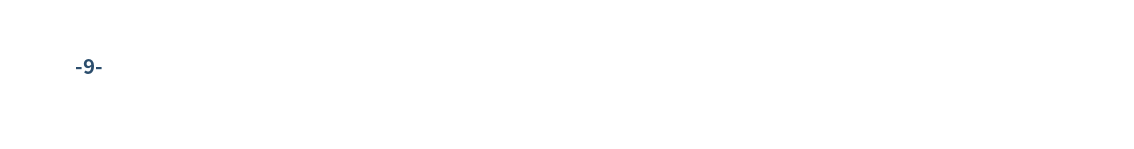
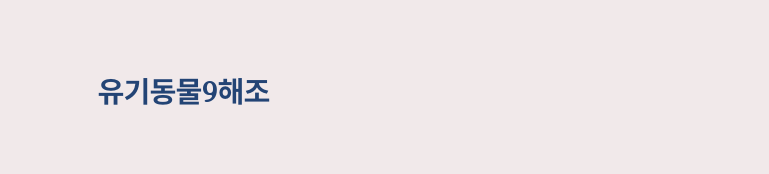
- -9-
+ 유기동물9해조

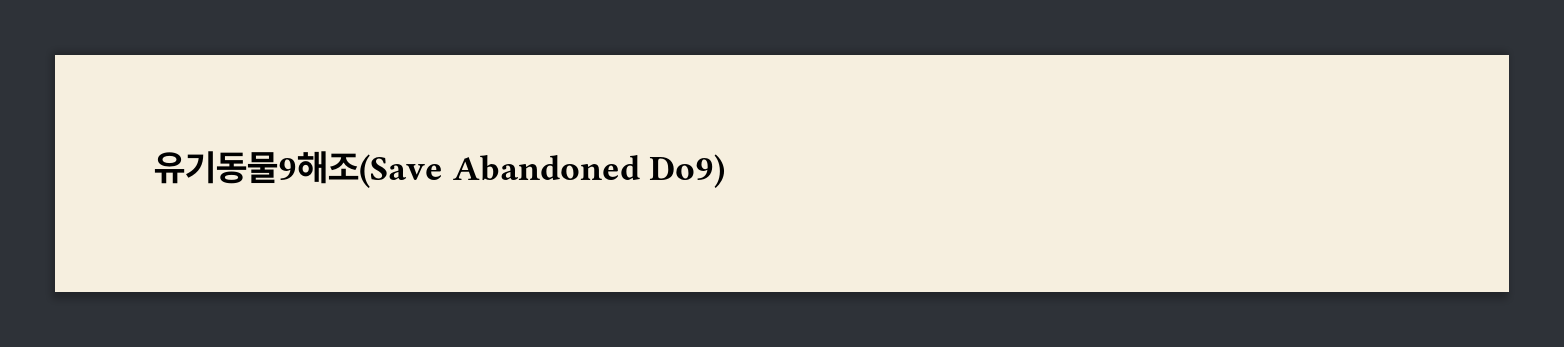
- 유기동물9해조
+ 유기동물9해조(Save Abandoned Do9)

